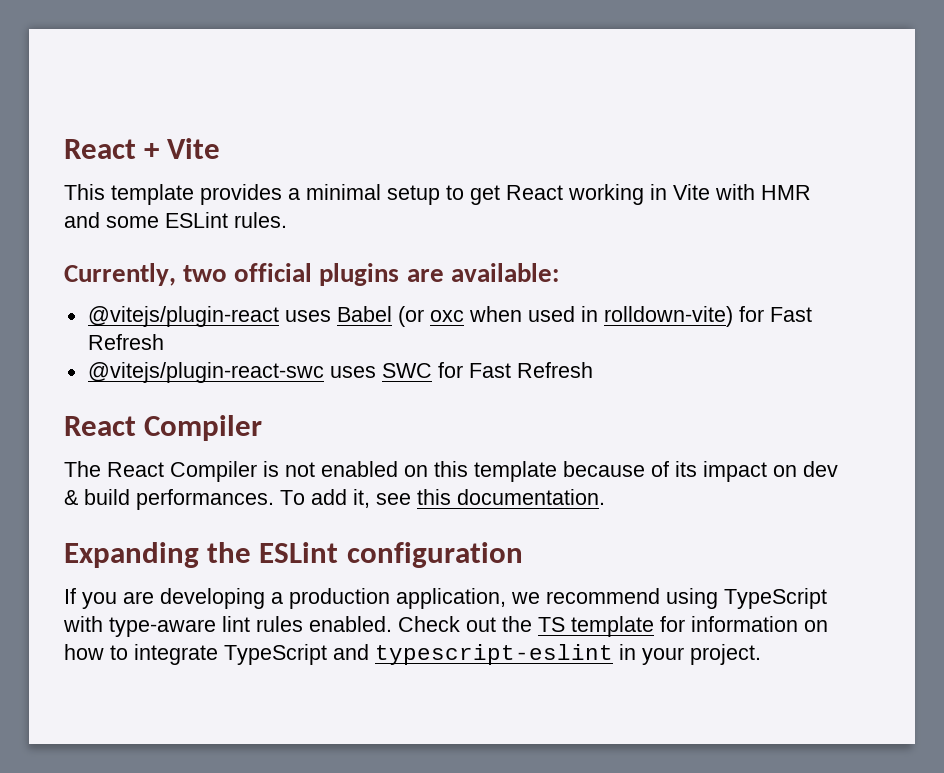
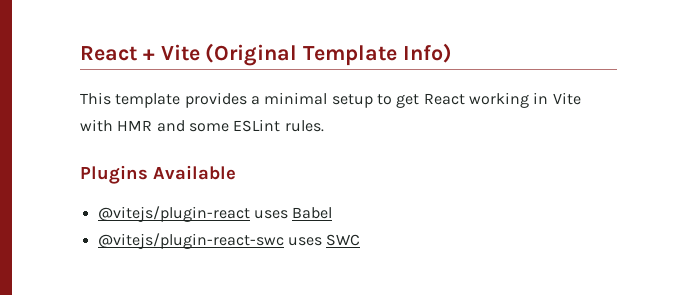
- React + Vite
+ React + Vite (Original Template Info)
- Currently, two official plugins are available:
- @vitejs/plugin-react uses Babel (or oxc when used in rolldown-vite) for Fast Refresh
- @vitejs/plugin-react-swc uses SWC for Fast Refresh
- React Compiler
- The React Compiler is not enabled on this template because of its impact on dev & build performances. To add it, see this documentation.
- Expanding the ESLint configuration
- If you are developing a production application, we recommend using TypeScript with type-aware lint rules enabled. Check out the TS template for information on how to integrate TypeScript and typescript-eslint in your project.
+ Plugins Available
+ @vitejs/plugin-react uses Babel
+ @vitejs/plugin-react-swc uses SWC

